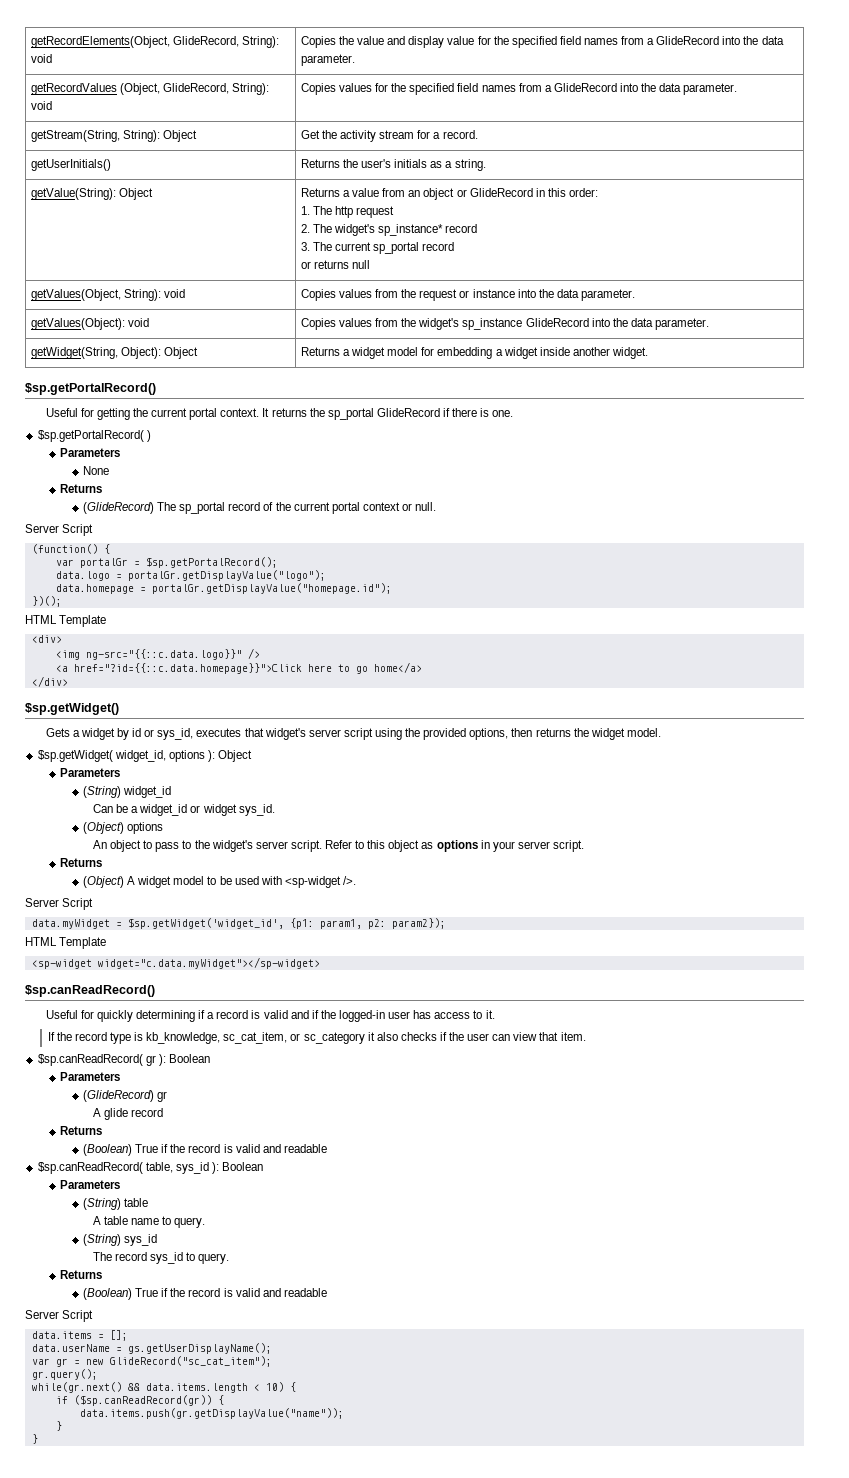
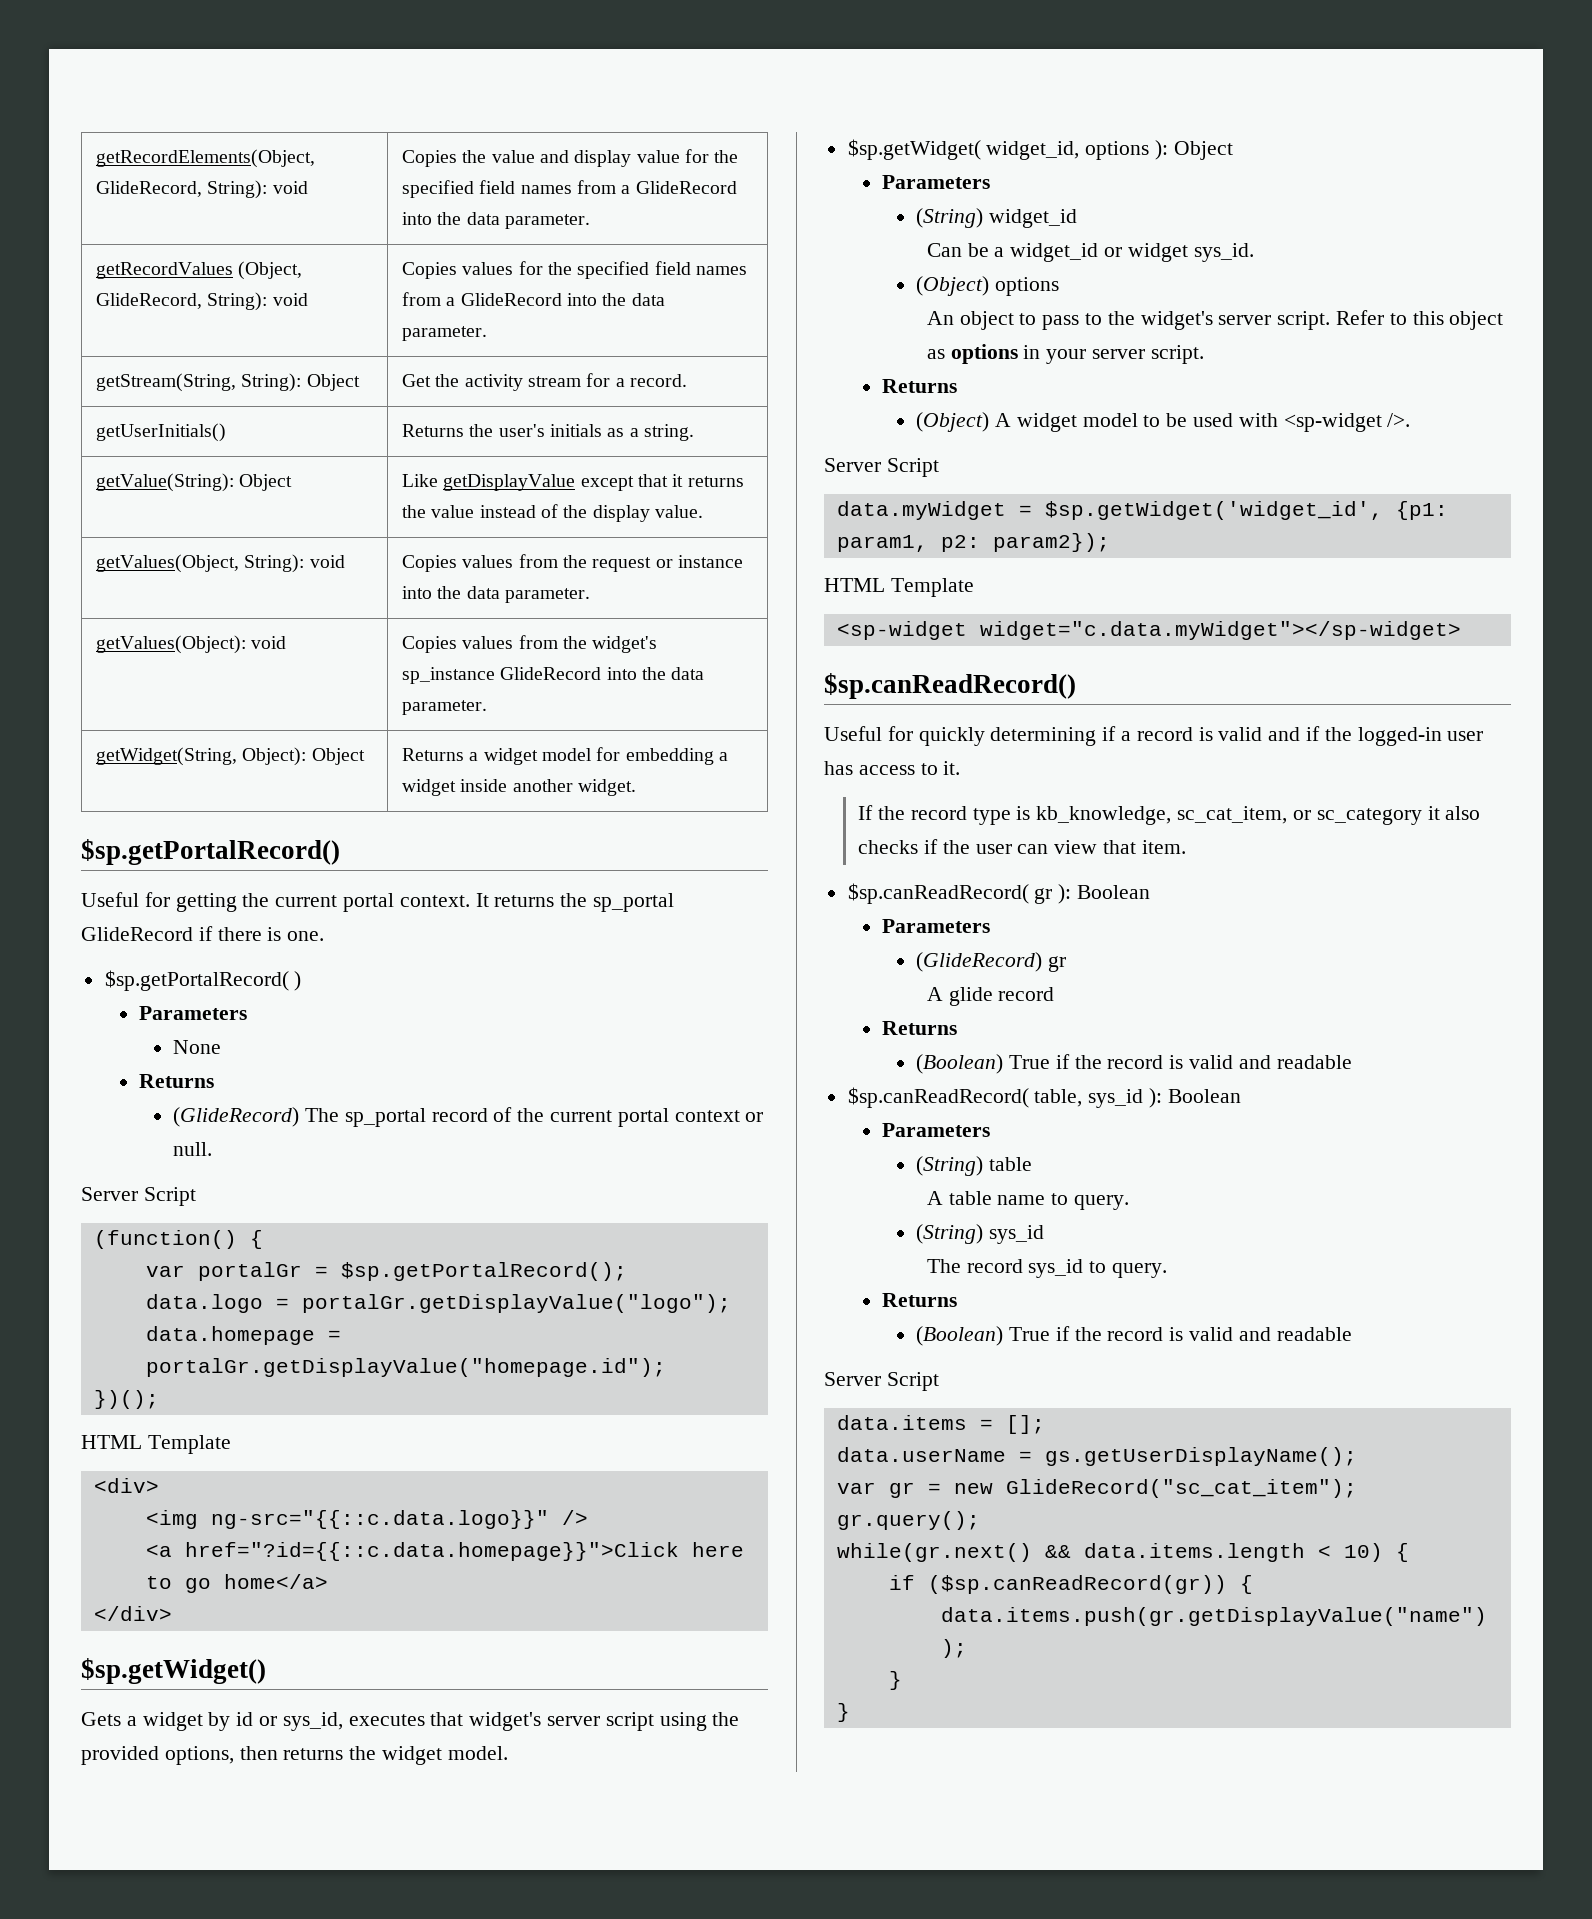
- getValue(String): Object | Returns a value from an object or GlideRecord in this order:
- 1. The http request
- 2. The widget's sp_instance* record
- 3. The current sp_portal record
- or returns null
+ getValue(String): Object | Like getDisplayValue except that it returns the value instead of the display value.

